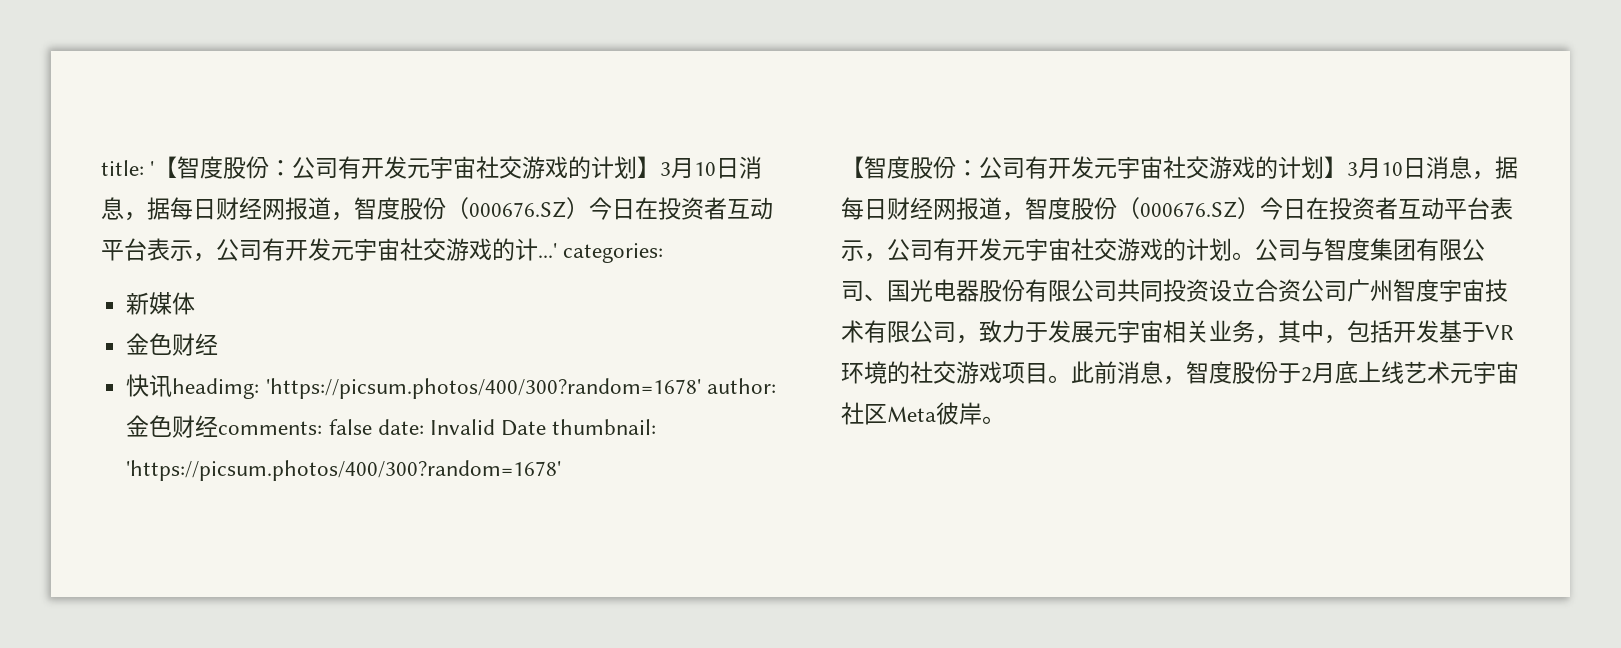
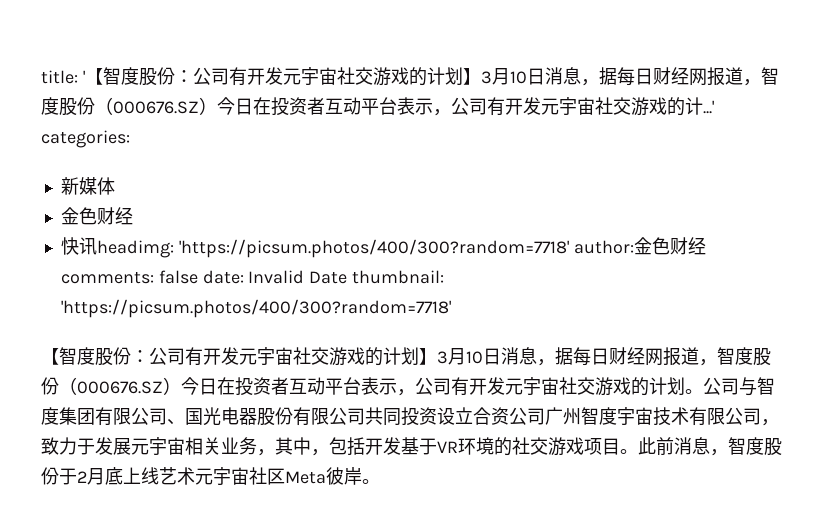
- 快讯headimg: 'https://picsum.photos/400/300?random=1678' author:金色财经comments: false date: Invalid Date thumbnail: 'https://picsum.photos/400/300?random=1678'
+ 快讯headimg: 'https://picsum.photos/400/300?random=7718' author:金色财经comments: false date: Invalid Date thumbnail: 'https://picsum.photos/400/300?random=7718'

